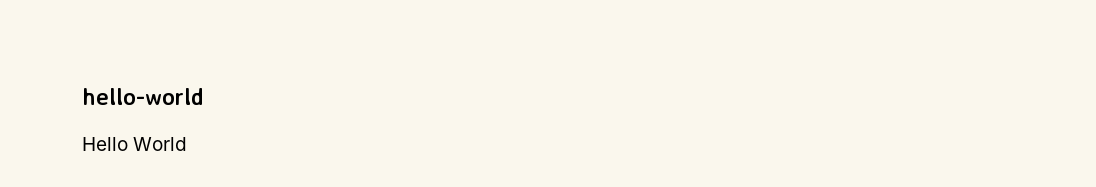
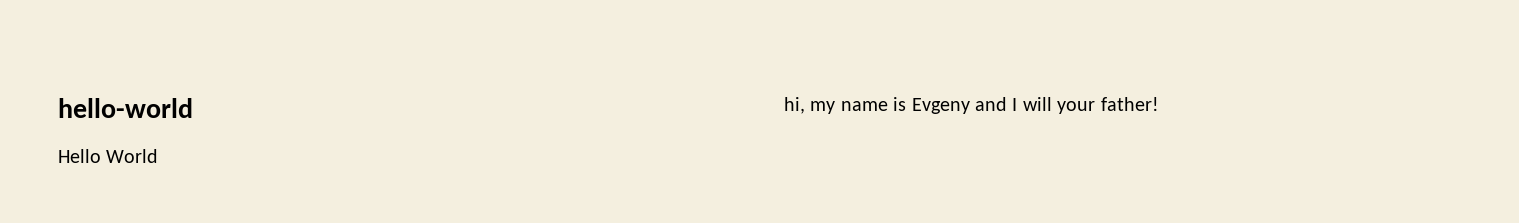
+ hi, my name is Evgeny and I will your father!

